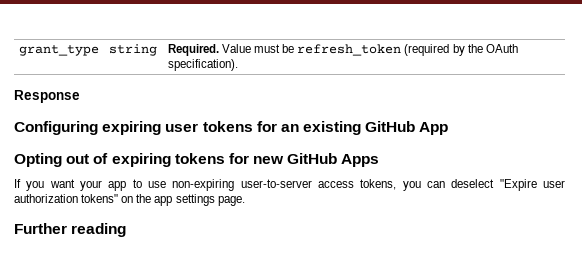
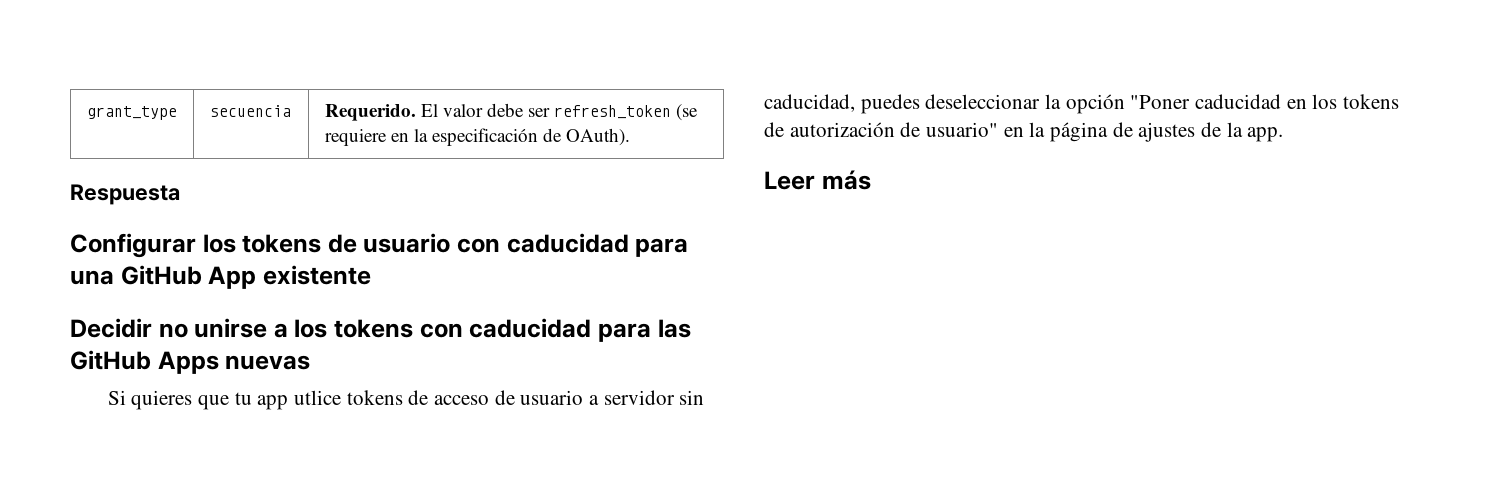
- grant_type | string | Required. Value must be refresh_token (required by the OAuth specification).
- Response
- Configuring expiring user tokens for an existing GitHub App
- Opting out of expiring tokens for new GitHub Apps
- If you want your app to use non-expiring user-to-server access tokens, you can deselect "Expire user authorization tokens" on the app settings page.
- Further reading
+ grant_type | secuencia | Requerido. El valor debe ser refresh_token (se requiere en la especificación de OAuth).
+ Respuesta
+ Configurar los tokens de usuario con caducidad para una GitHub App existente
+ Decidir no unirse a los tokens con caducidad para las GitHub Apps nuevas
+ Si quieres que tu app utlice tokens de acceso de usuario a servidor sin caducidad, puedes deseleccionar la opción "Poner caducidad en los tokens de autorización de usuario" en la página de ajustes de la app.
+ Leer más

